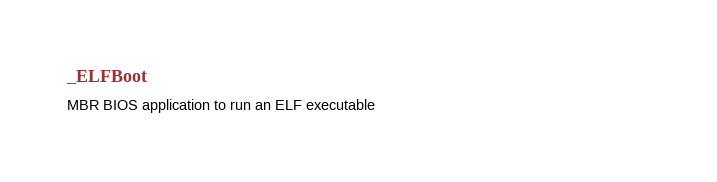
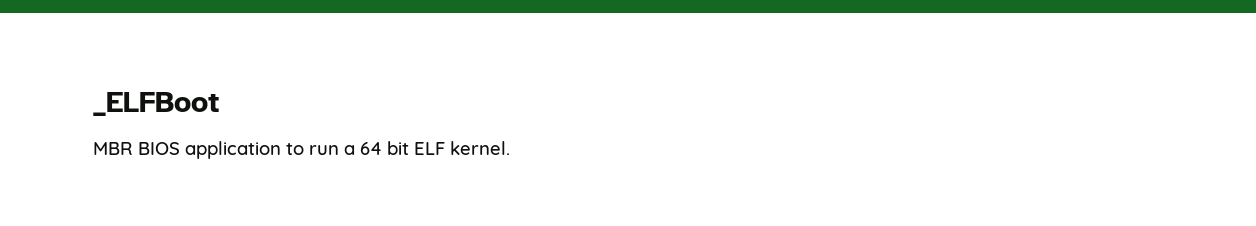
- MBR BIOS application to run an ELF executable
+ MBR BIOS application to run a 64 bit ELF kernel.

